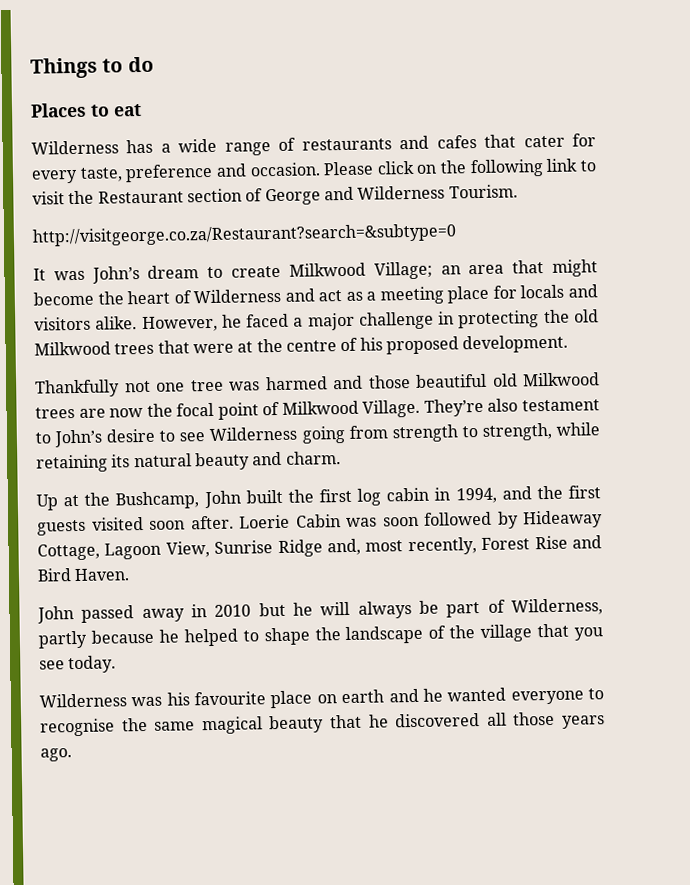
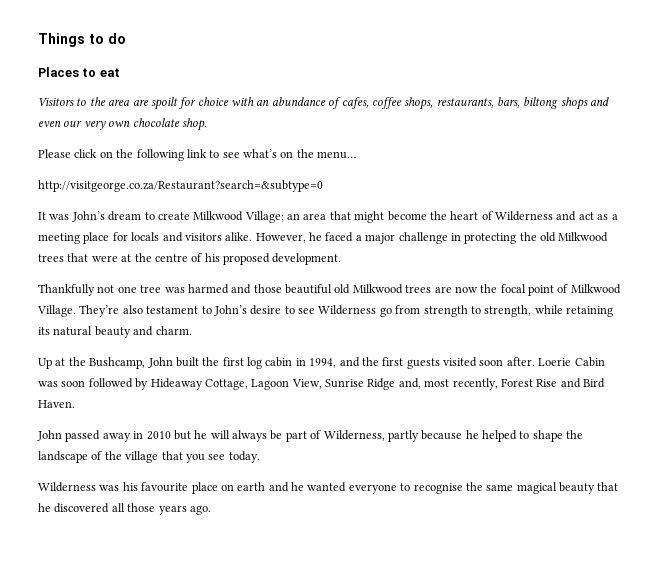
- Wilderness has a wide range of restaurants and cafes that cater for every taste, preference and occasion. Please click on the following link to visit the Restaurant section of George and Wilderness Tourism.
+ Visitors to the area are spoilt for choice with an abundance of cafes, coffee shops, restaurants, bars, biltong shops and even our very own chocolate shop.
+ Please click on the following link to see what’s on the menu…
- They’re also testament to John’s desire to see Wilderness going from strength to strength, while retaining its natural beauty and charm.
+ They’re also testament to John’s desire to see Wilderness go from strength to strength, while retaining its natural beauty and charm.

